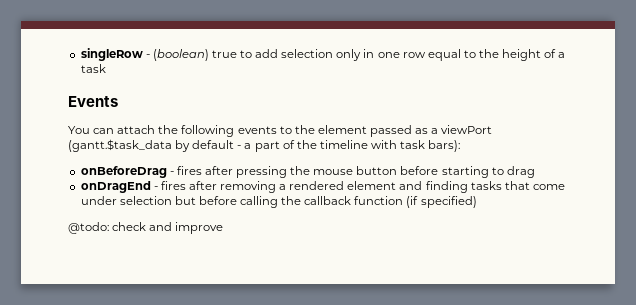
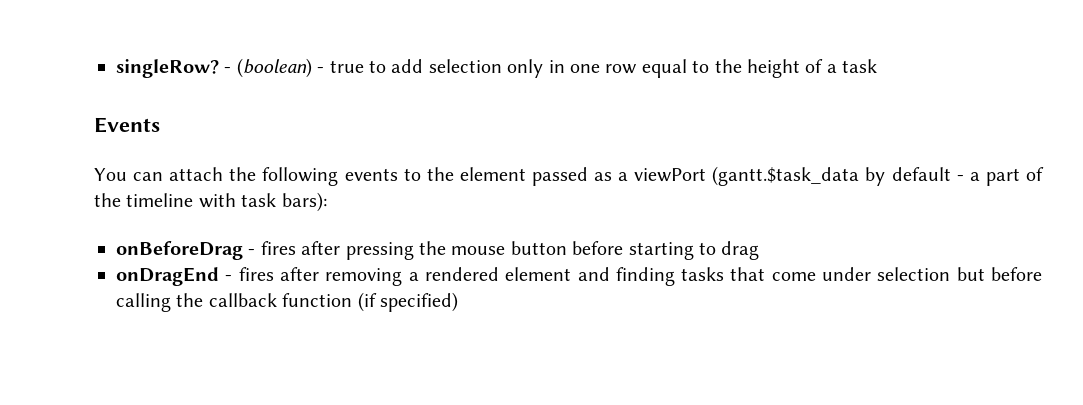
- singleRow - (boolean) true to add selection only in one row equal to the height of a task
+ singleRow? - (boolean) - true to add selection only in one row equal to the height of a task
- @todo: check and improve

